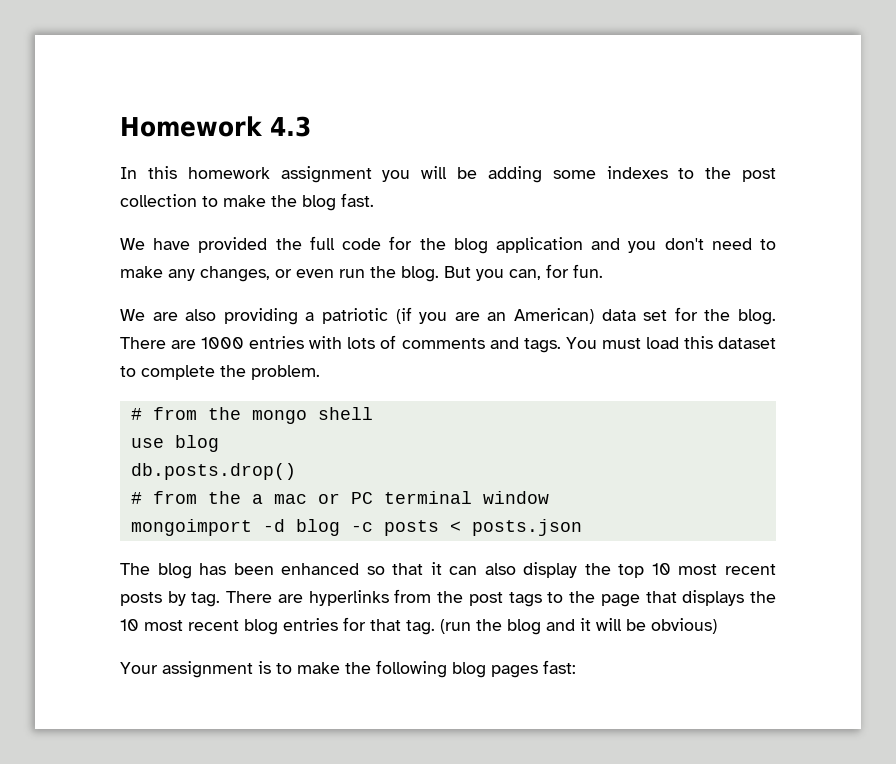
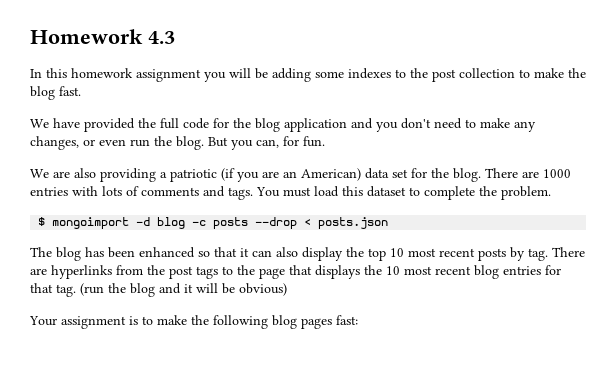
- # from the mongo shell
- use blog
- db.posts.drop()
- # from the a mac or PC terminal window
- mongoimport -d blog -c posts < posts.json
+ $ mongoimport -d blog -c posts --drop < posts.json

